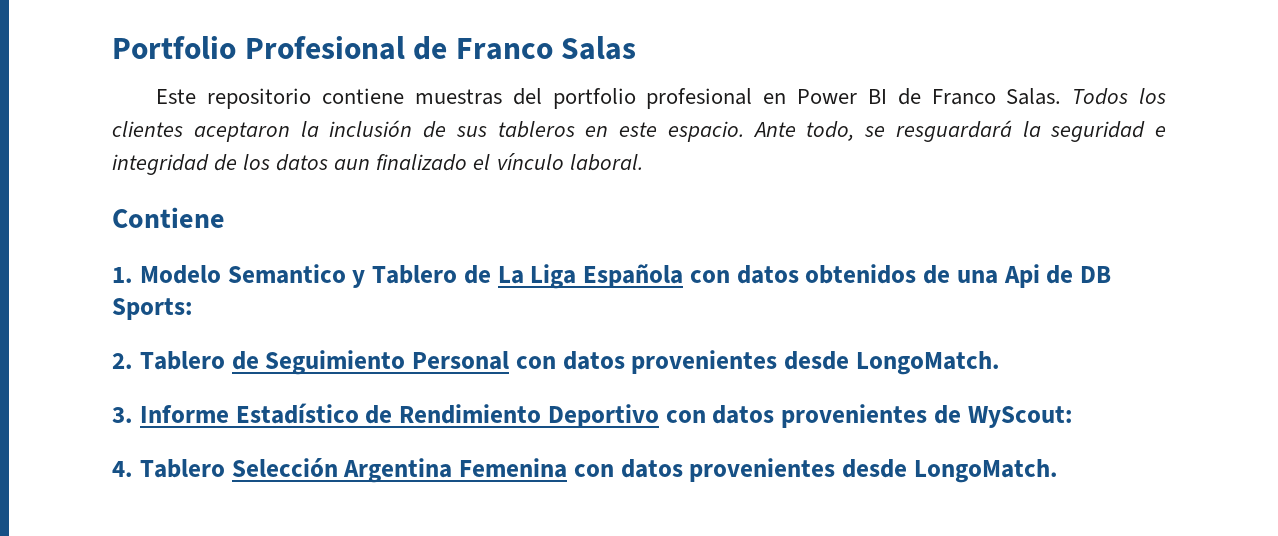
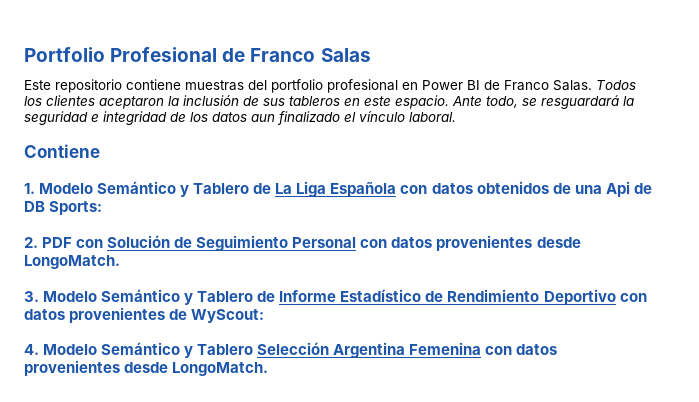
- 1. Modelo Semantico y Tablero de La Liga Española con datos obtenidos de una Api de DB Sports:
+ 1. Modelo Semántico y Tablero de La Liga Española con datos obtenidos de una Api de DB Sports:
- 2. Tablero de Seguimiento Personal con datos provenientes desde LongoMatch.
+ 2. PDF con Solución de Seguimiento Personal con datos provenientes desde LongoMatch.
- 3. Informe Estadístico de Rendimiento Deportivo con datos provenientes de WyScout:
+ 3. Modelo Semántico y Tablero de Informe Estadístico de Rendimiento Deportivo con datos provenientes de WyScout:
- 4. Tablero Selección Argentina Femenina con datos provenientes desde LongoMatch.
+ 4. Modelo Semántico y Tablero Selección Argentina Femenina con datos provenientes desde LongoMatch.

